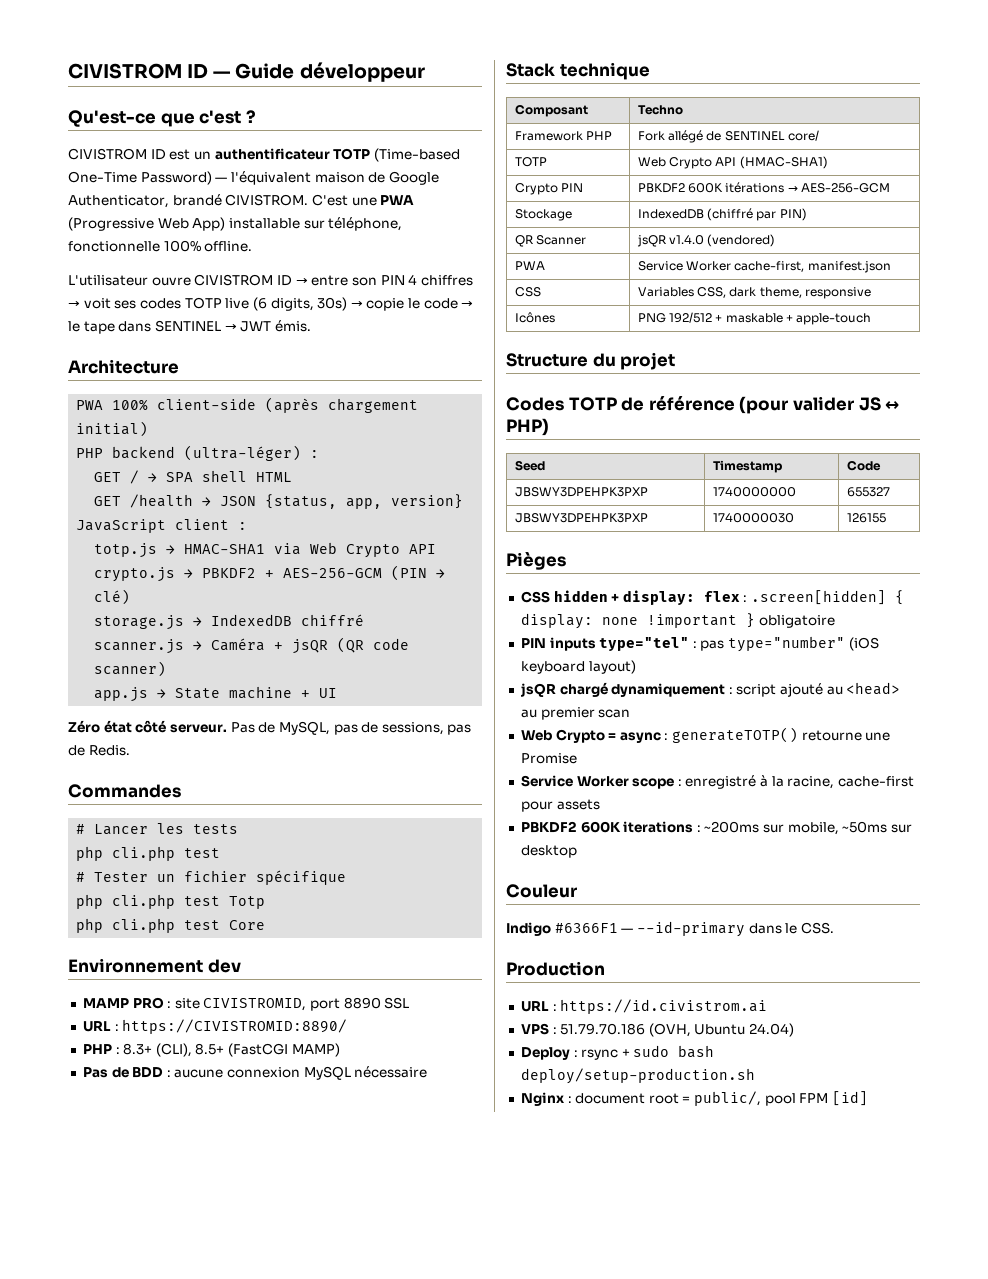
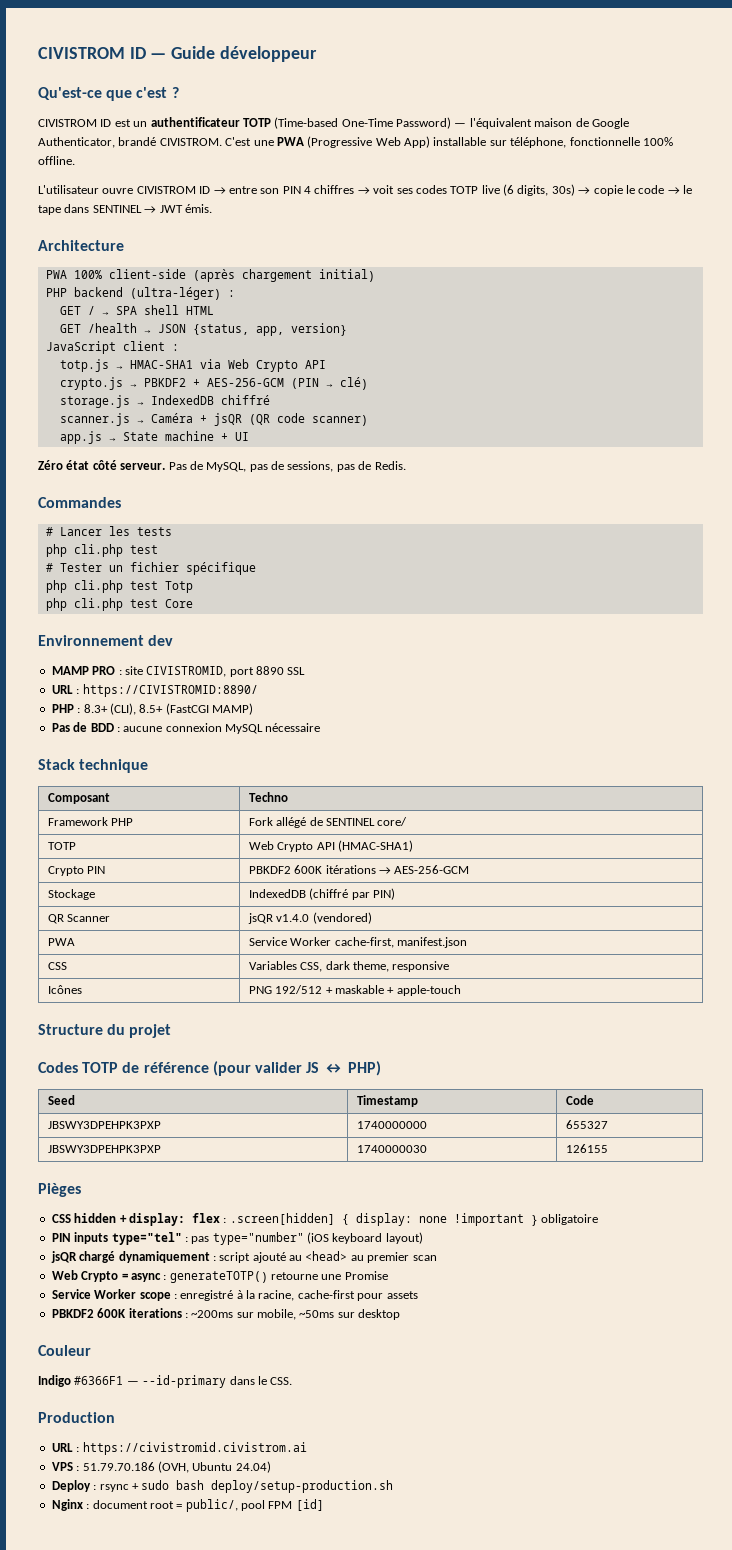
- URL : https://id.civistrom.ai
+ URL : https://civistromid.civistrom.ai

